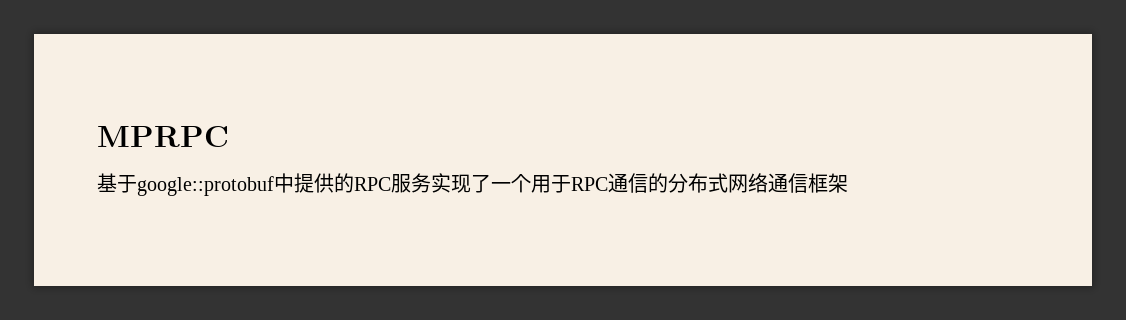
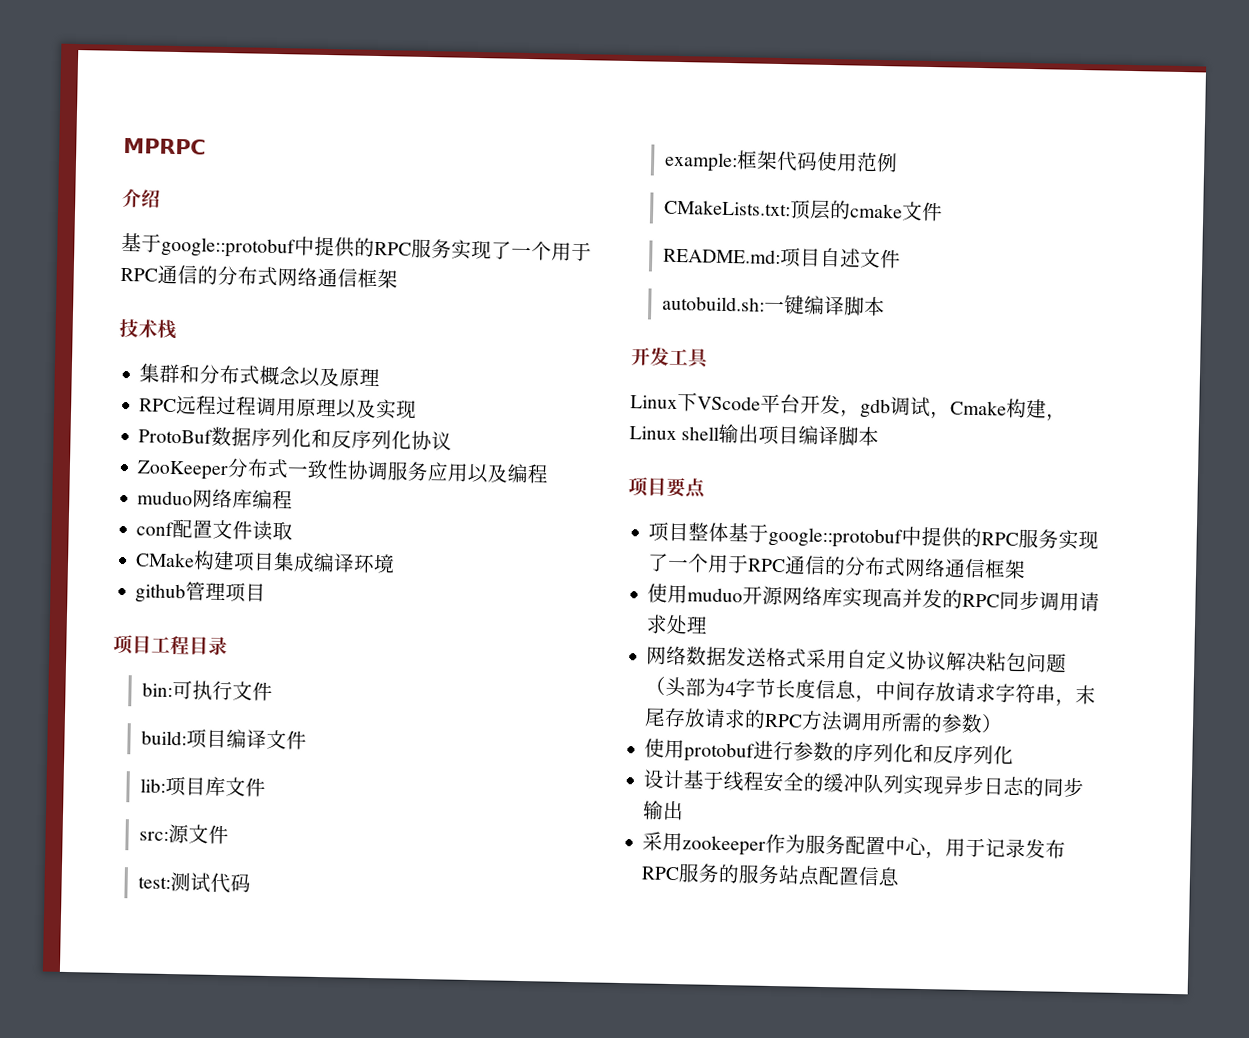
+ 介绍
+ 技术栈
+ 集群和分布式概念以及原理
+ RPC远程过程调用原理以及实现
+ ProtoBuf数据序列化和反序列化协议
+ ZooKeeper分布式一致性协调服务应用以及编程
+ muduo网络库编程
+ conf配置文件读取
+ CMake构建项目集成编译环境
+ github管理项目
+ 项目工程目录
+ bin:可执行文件
+ build:项目编译文件
+ lib:项目库文件
+ src:源文件
+ test:测试代码
+ example:框架代码使用范例
+ CMakeLists.txt:顶层的cmake文件
+ README.md:项目自述文件
+ autobuild.sh:一键编译脚本
+ 开发工具
+ Linux下VScode平台开发，gdb调试，Cmake构建，Linux shell输出项目编译脚本
+ 项目要点
+ 项目整体基于google::protobuf中提供的RPC服务实现了一个用于RPC通信的分布式网络通信框架
+ 使用muduo开源网络库实现高并发的RPC同步调用请求处理
+ 网络数据发送格式采用自定义协议解决粘包问题（头部为4字节长度信息，中间存放请求字符串，末尾存放请求的RPC方法调用所需的参数）
+ 使用protobuf进行参数的序列化和反序列化
+ 设计基于线程安全的缓冲队列实现异步日志的同步输出
+ 采用zookeeper作为服务配置中心，用于记录发布RPC服务的服务站点配置信息

